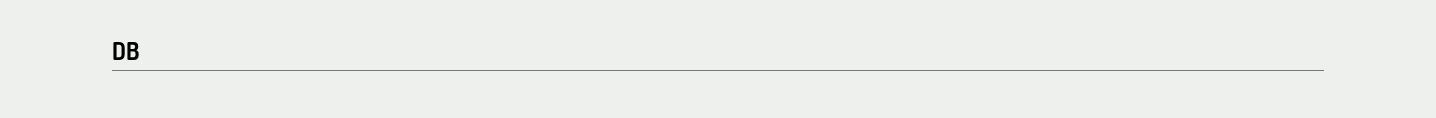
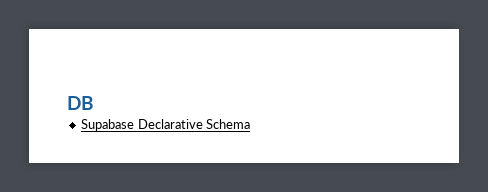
+ Supabase Declarative Schema

